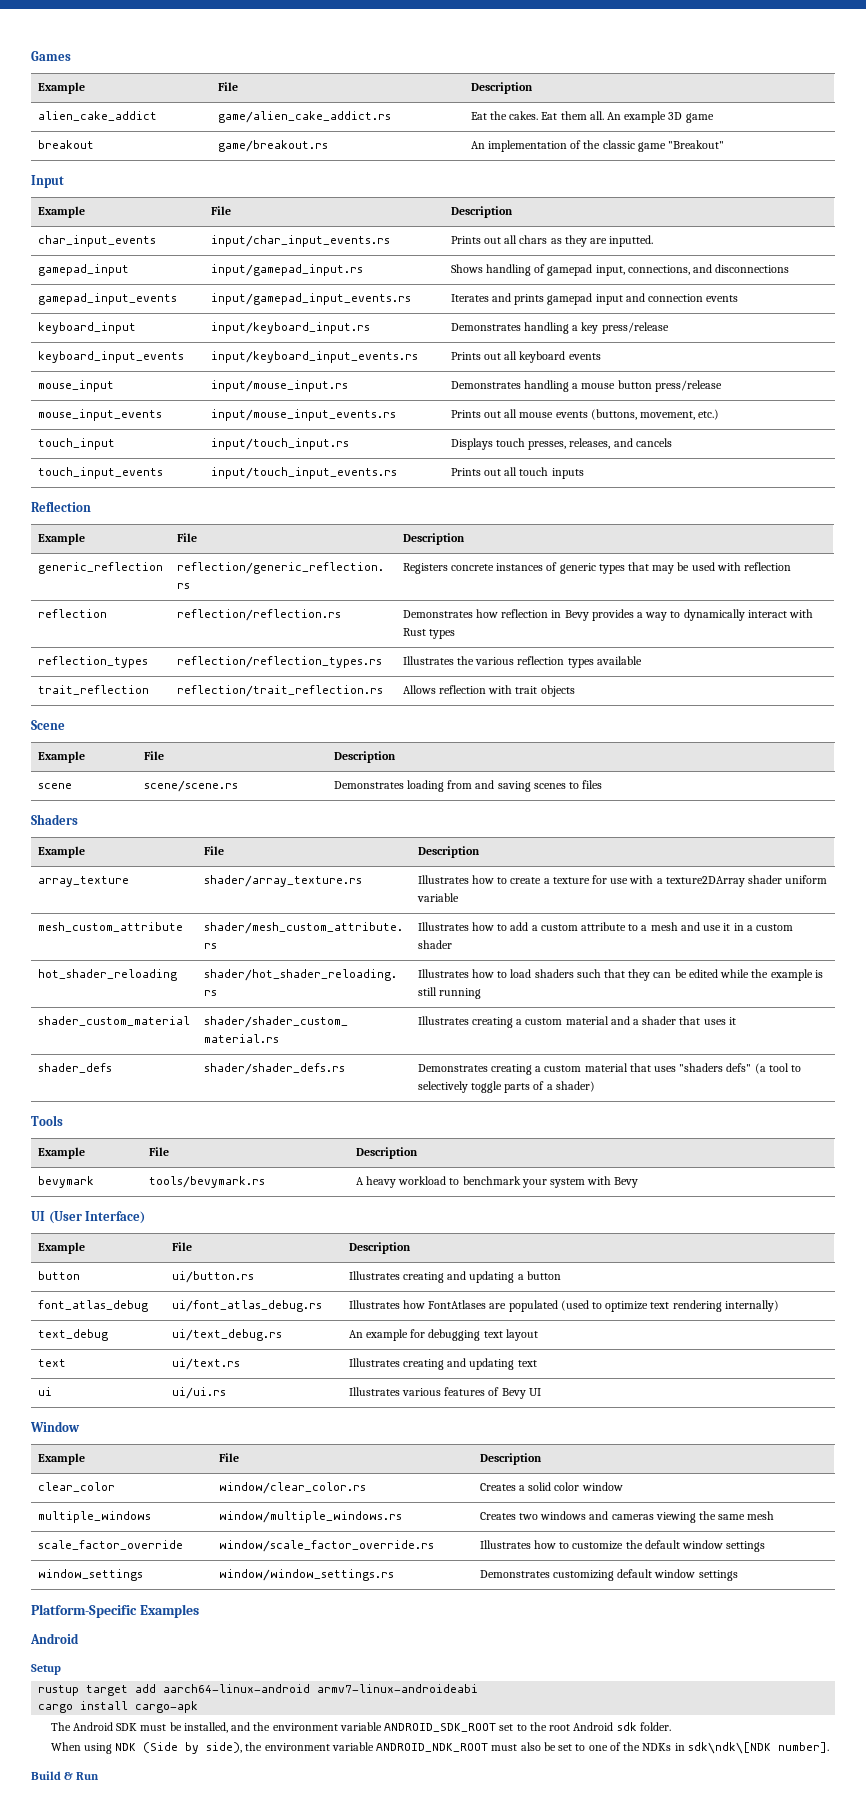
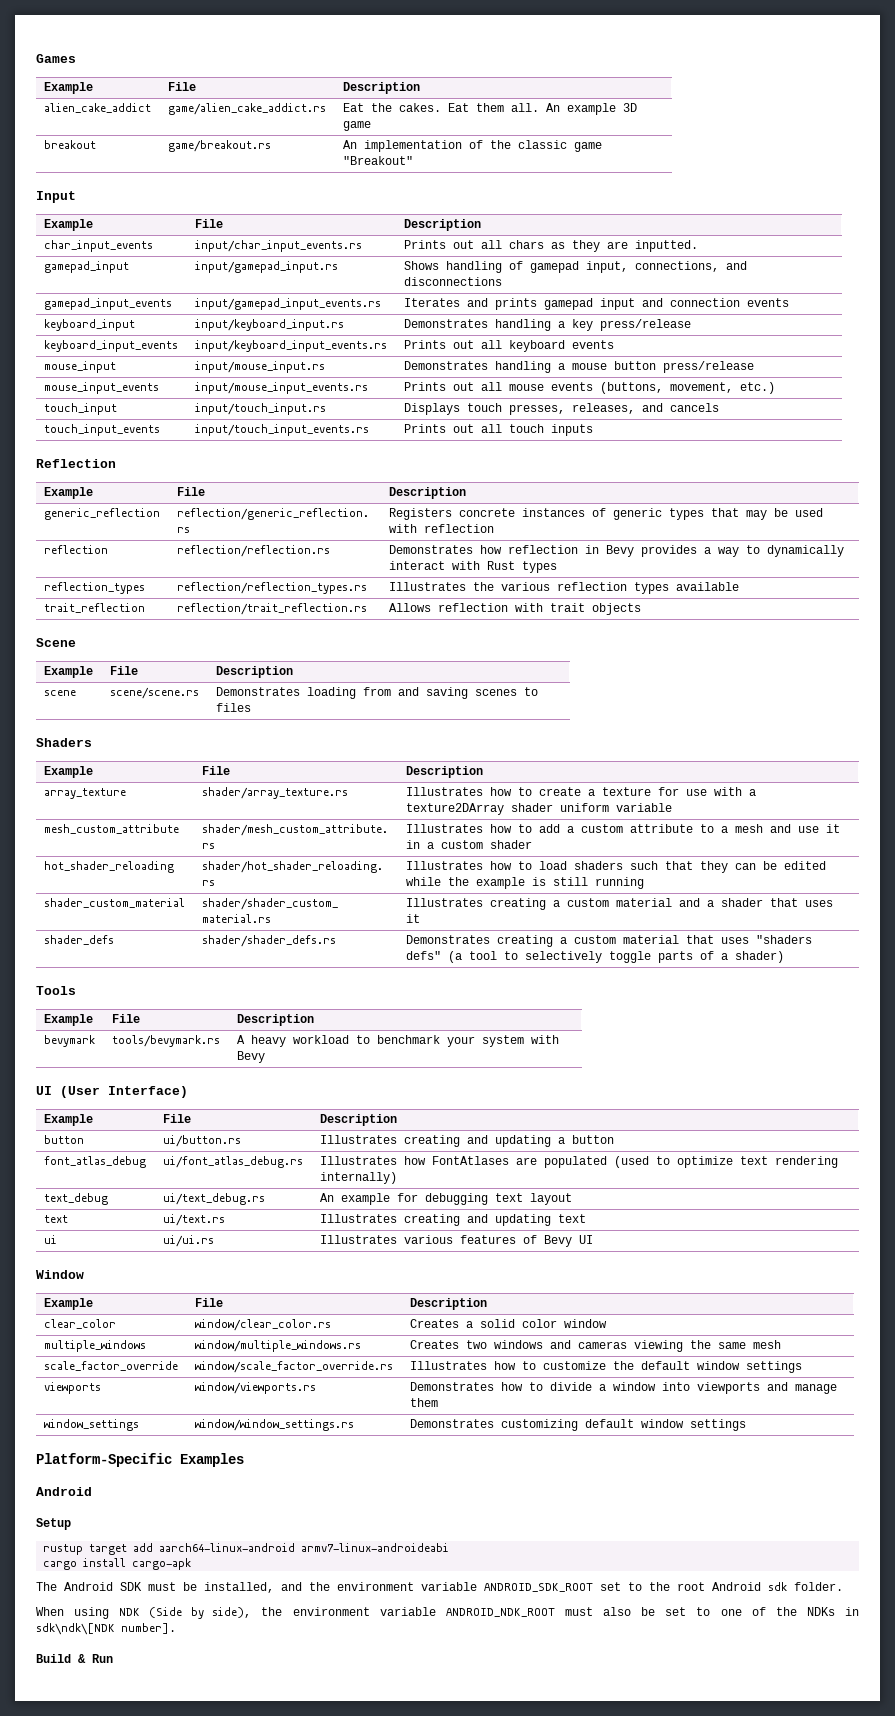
+ viewports | window/viewports.rs | Demonstrates how to divide a window into viewports and manage them

